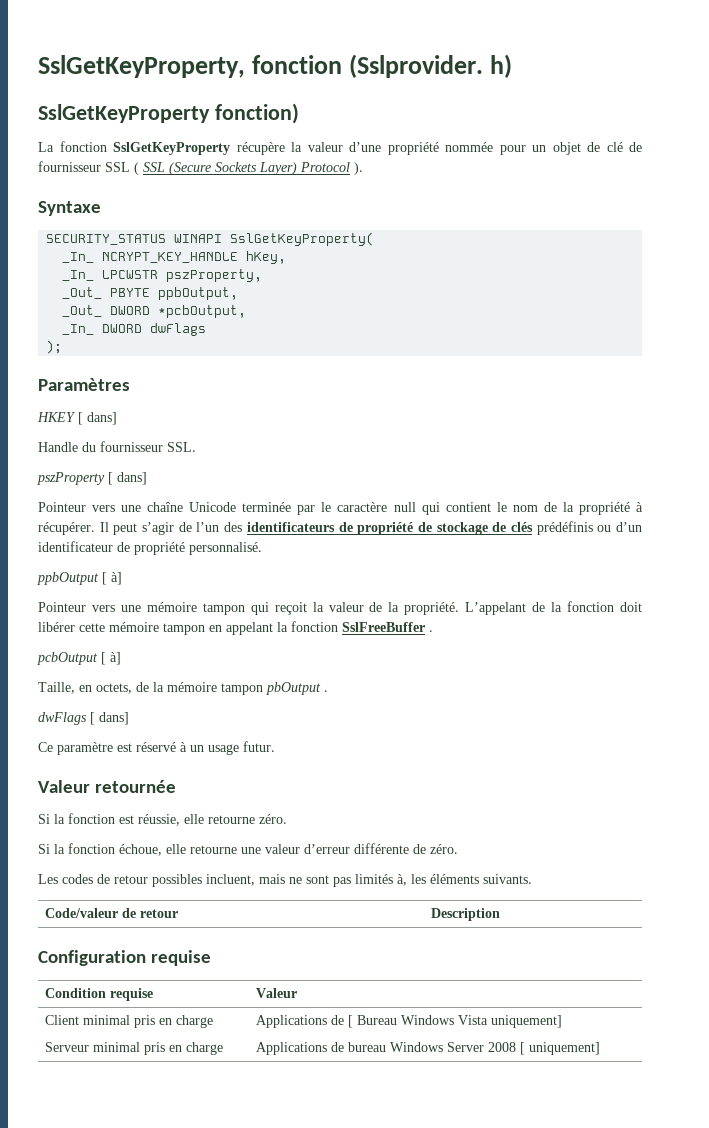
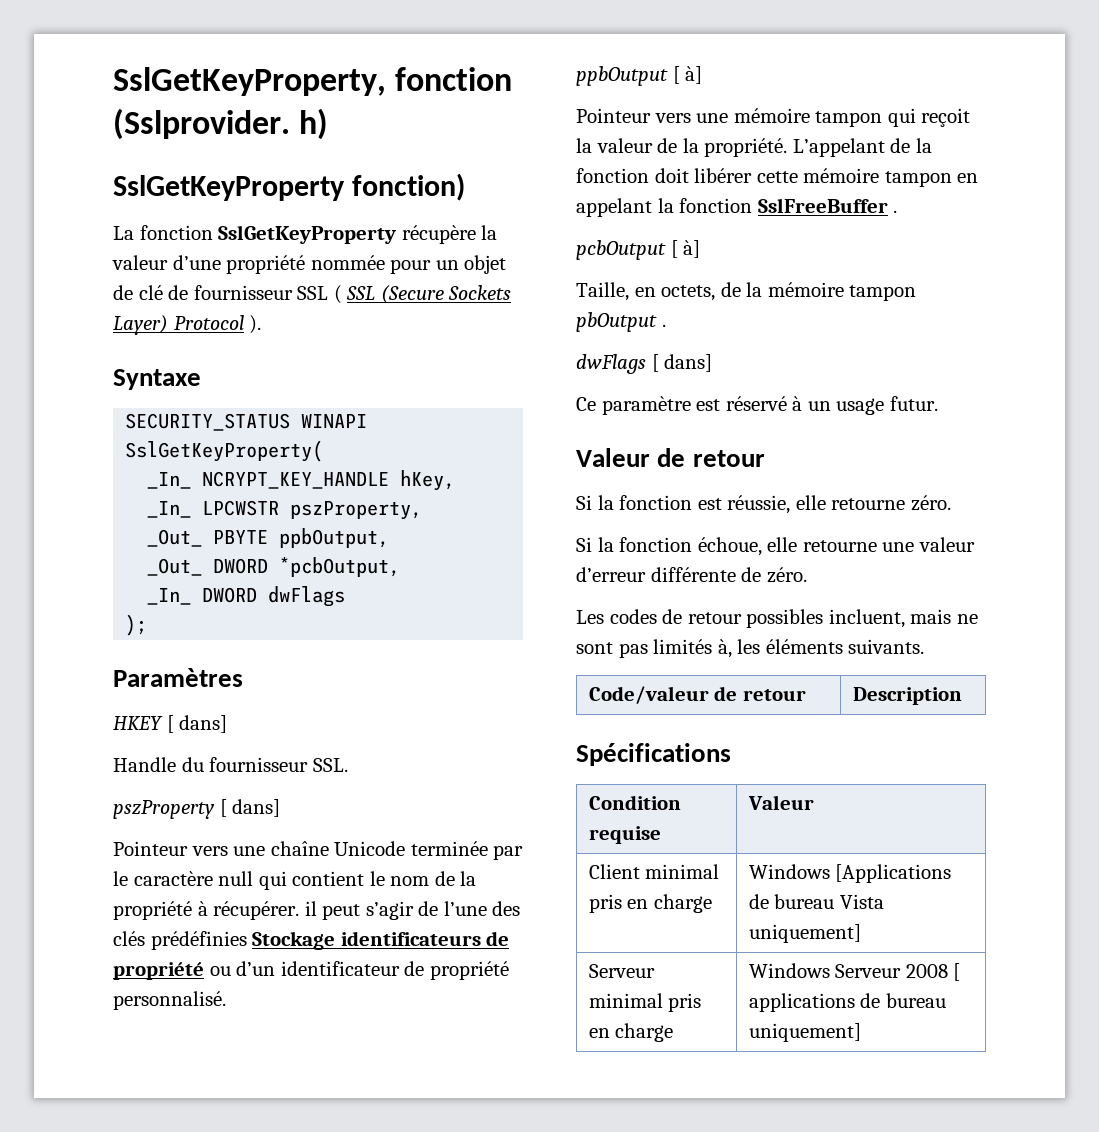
- Pointeur vers une chaîne Unicode terminée par le caractère null qui contient le nom de la propriété à récupérer. Il peut s’agir de l’un des identificateurs de propriété de stockage de clés prédéfinis ou d’un identificateur de propriété personnalisé.
+ Pointeur vers une chaîne Unicode terminée par le caractère null qui contient le nom de la propriété à récupérer. il peut s’agir de l’une des clés prédéfinies Stockage identificateurs de propriété ou d’un identificateur de propriété personnalisé.
- Valeur retournée
+ Valeur de retour
- Configuration requise
+ Spécifications
- Client minimal pris en charge | Applications de [ Bureau Windows Vista uniquement]
+ Client minimal pris en charge | Windows [Applications de bureau Vista uniquement]
- Serveur minimal pris en charge | Applications de bureau Windows Server 2008 [ uniquement]
+ Serveur minimal pris en charge | Windows Serveur 2008 [ applications de bureau uniquement]

